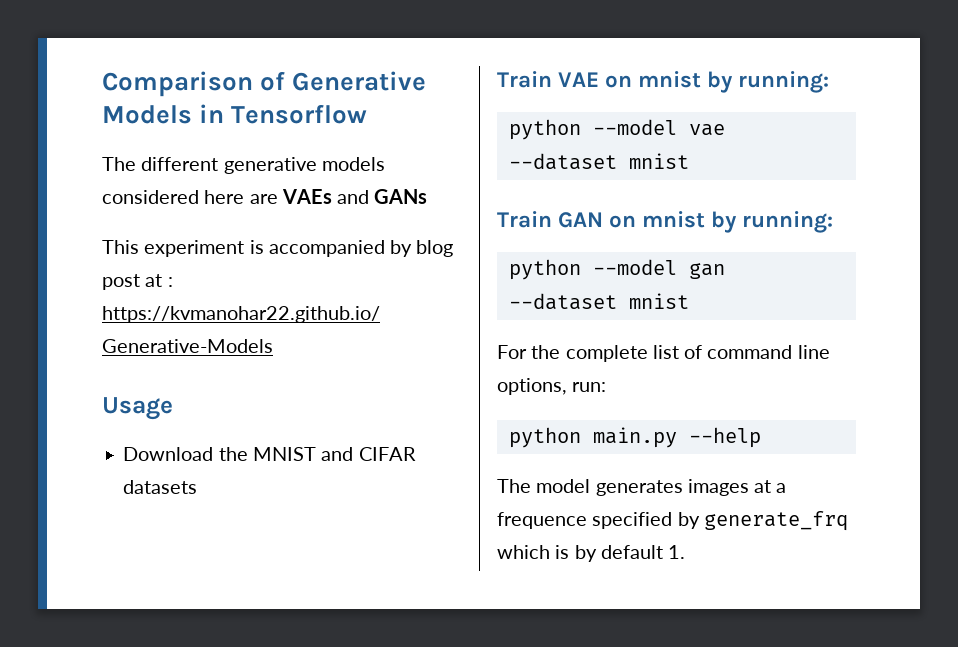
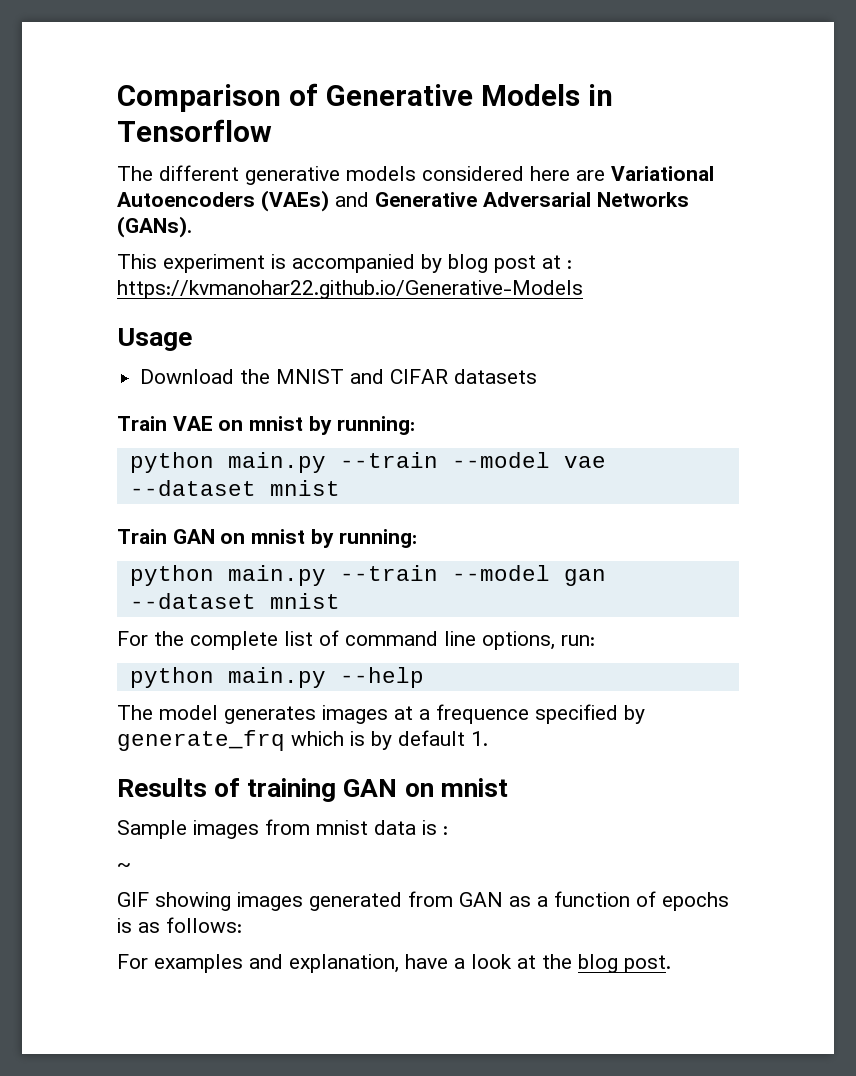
- The different generative models considered here are VAEs and GANs
+ The different generative models considered here are Variational Autoencoders (VAEs) and Generative Adversarial Networks (GANs).
- python --model vae --dataset mnist
+ python main.py --train --model vae --dataset mnist
- python --model gan --dataset mnist
+ python main.py --train --model gan --dataset mnist
+ Results of training GAN on mnist
+ Sample images from mnist data is :
+ ~
+ GIF showing images generated from GAN as a function of epochs is as follows:
+ For examples and explanation, have a look at the blog post.

